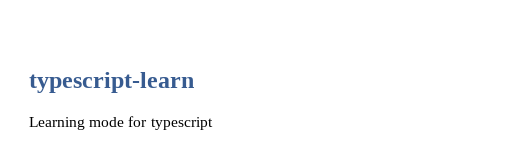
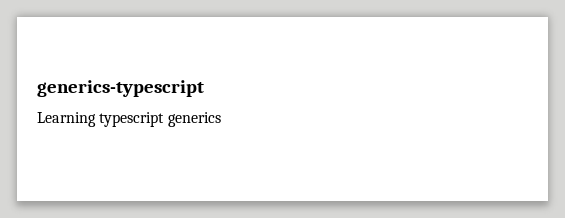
- typescript-learn
+ generics-typescript
- Learning mode for typescript
+ Learning typescript generics

